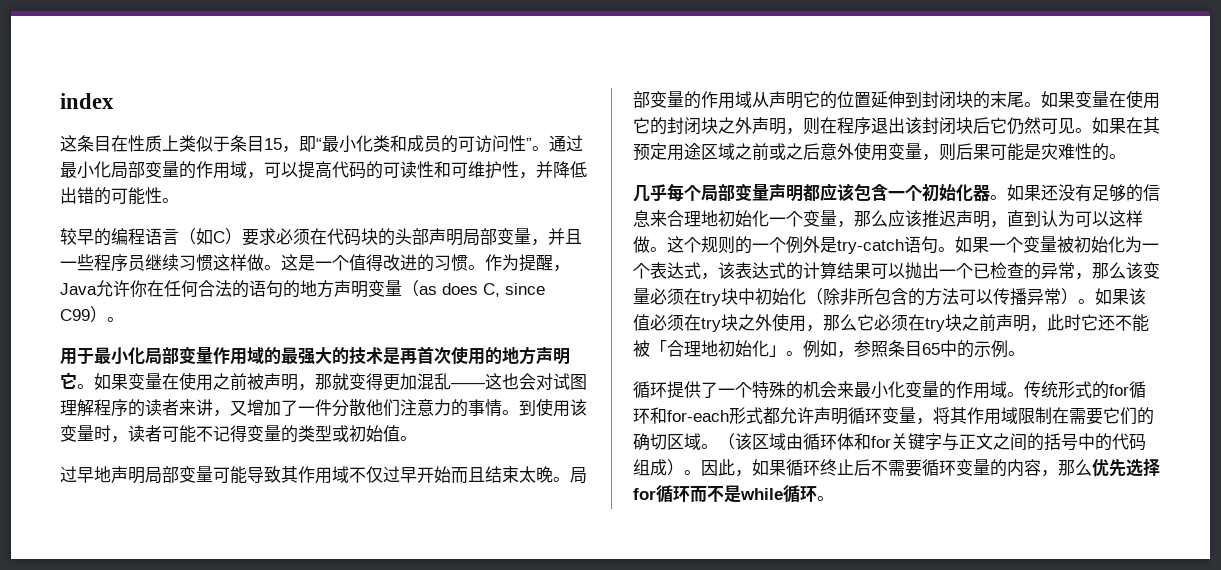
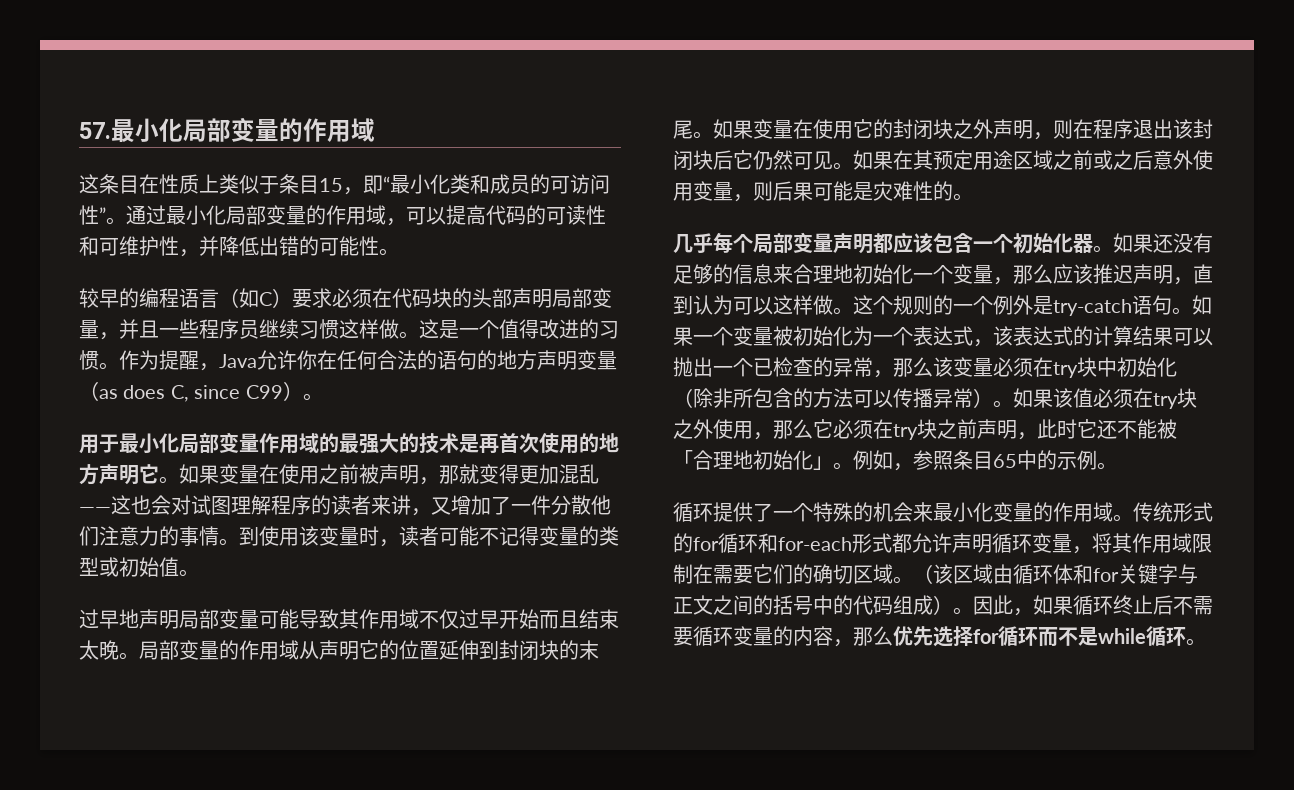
- index
+ 57.最小化局部变量的作用域

